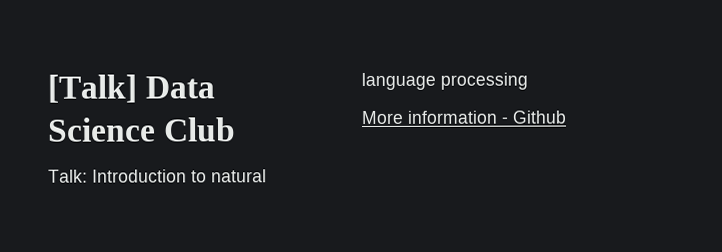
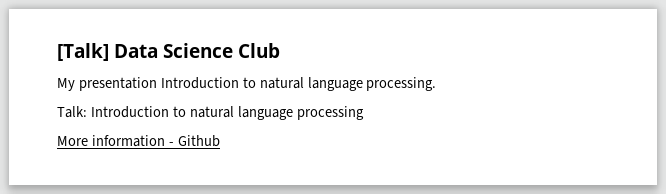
+ My presentation Introduction to natural language processing.

